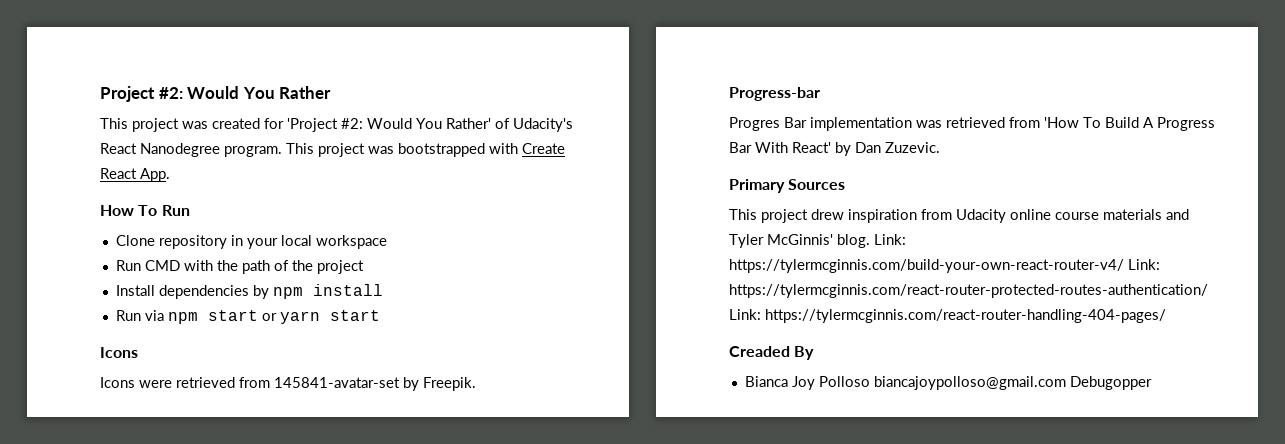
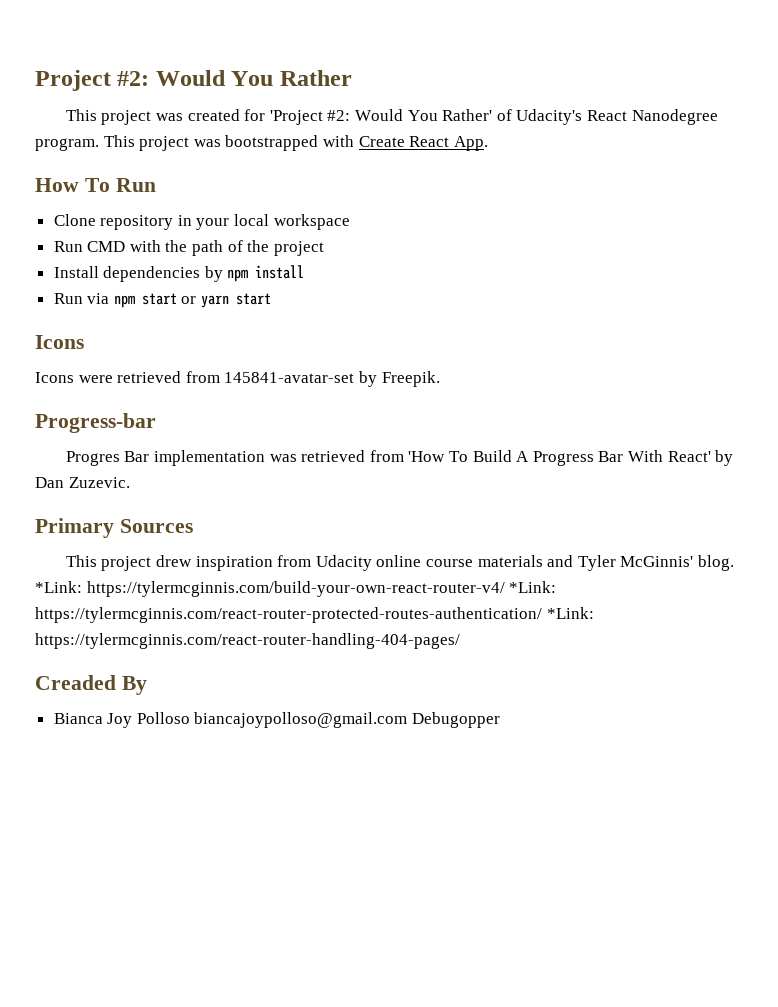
- Link: https://tylermcginnis.com/build-your-own-react-router-v4/ Link: https://tylermcginnis.com/react-router-protected-routes-authentication/ Link: https://tylermcginnis.com/react-router-handling-404-pages/
+ *Link: https://tylermcginnis.com/build-your-own-react-router-v4/ *Link: https://tylermcginnis.com/react-router-protected-routes-authentication/ *Link: https://tylermcginnis.com/react-router-handling-404-pages/

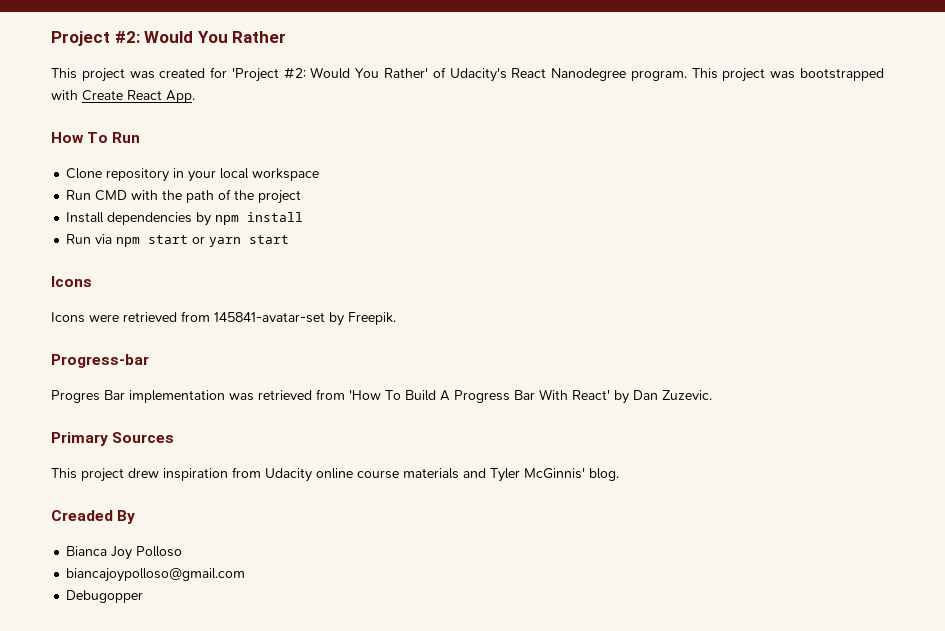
- *Link: https://tylermcginnis.com/build-your-own-react-router-v4/ *Link: https://tylermcginnis.com/react-router-protected-routes-authentication/ *Link: https://tylermcginnis.com/react-router-handling-404-pages/
- Bianca Joy Polloso biancajoypolloso@gmail.com Debugopper
+ Bianca Joy Polloso
+ biancajoypolloso@gmail.com
+ Debugopper

